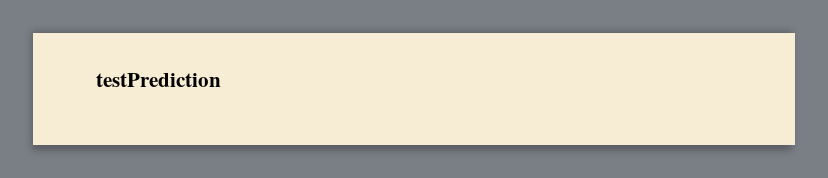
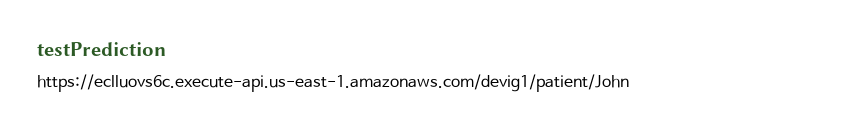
+ https://eclluovs6c.execute-api.us-east-1.amazonaws.com/devig1/patient/John

